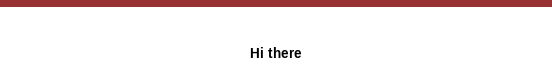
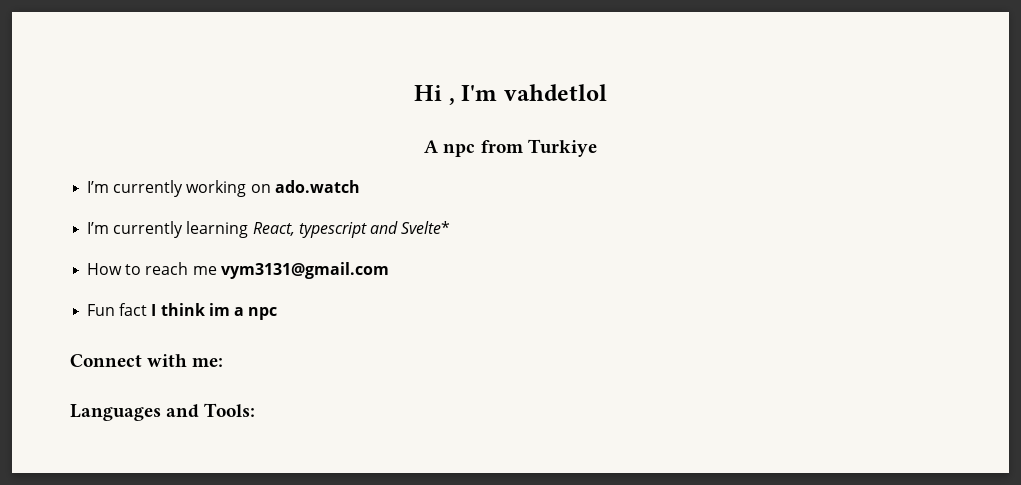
- Hi there
+ Hi , I'm vahdetlol
+ A npc from Turkiye
+ I’m currently working on ado.watch
+ I’m currently learning React, typescript and Svelte*
+ How to reach me vym3131@gmail.com
+ Fun fact I think im a npc
+ Connect with me:
+ Languages and Tools:

